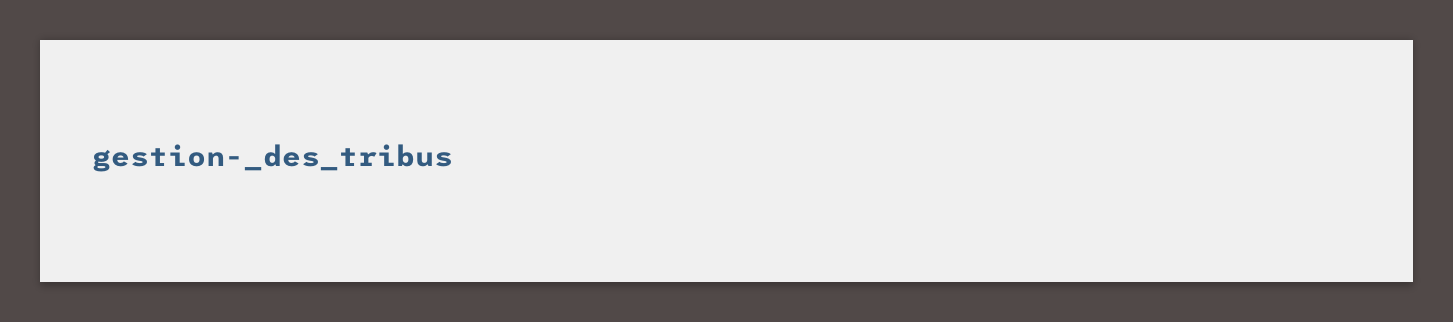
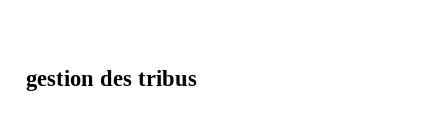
- gestion-_des_tribus
+ gestion des tribus

